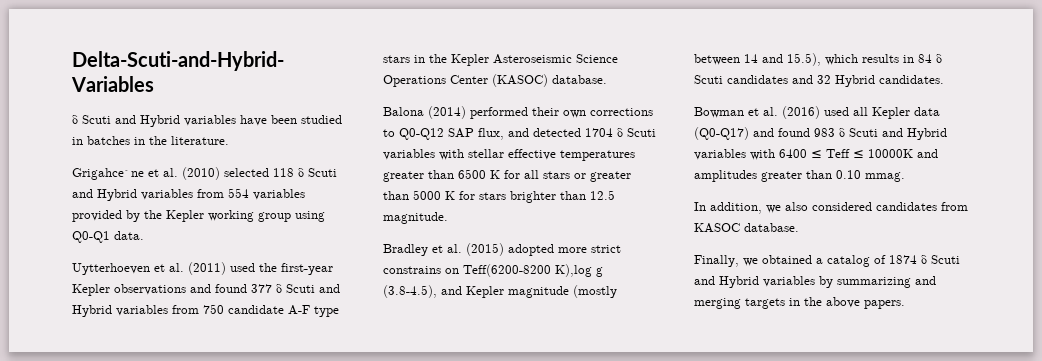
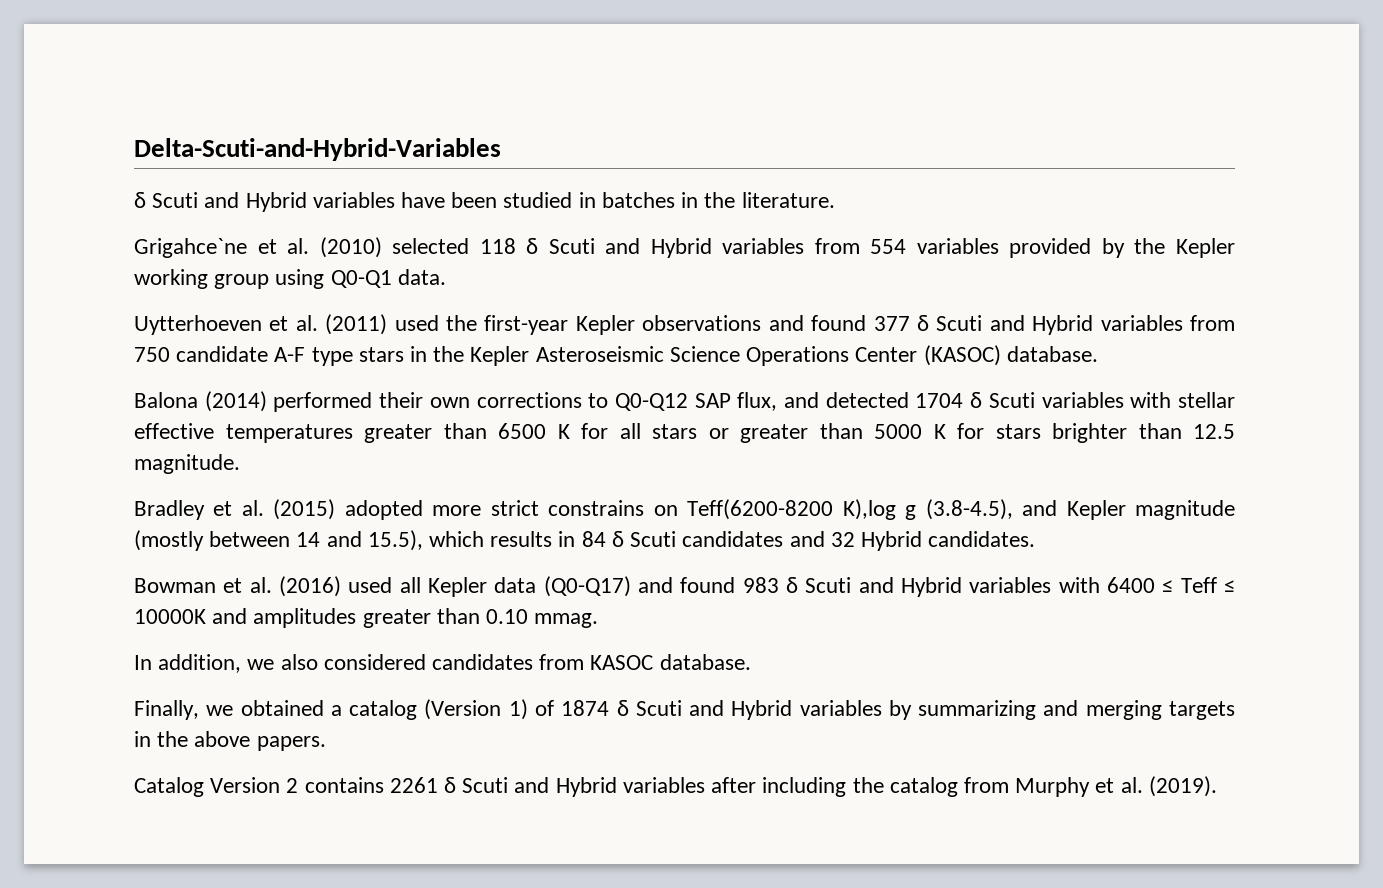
- Finally, we obtained a catalog of 1874 δ Scuti and Hybrid variables by summarizing and merging targets in the above papers.
+ Finally, we obtained a catalog (Version 1) of 1874 δ Scuti and Hybrid variables by summarizing and merging targets in the above papers.
+ Catalog Version 2 contains 2261 δ Scuti and Hybrid variables after including the catalog from Murphy et al. (2019).

